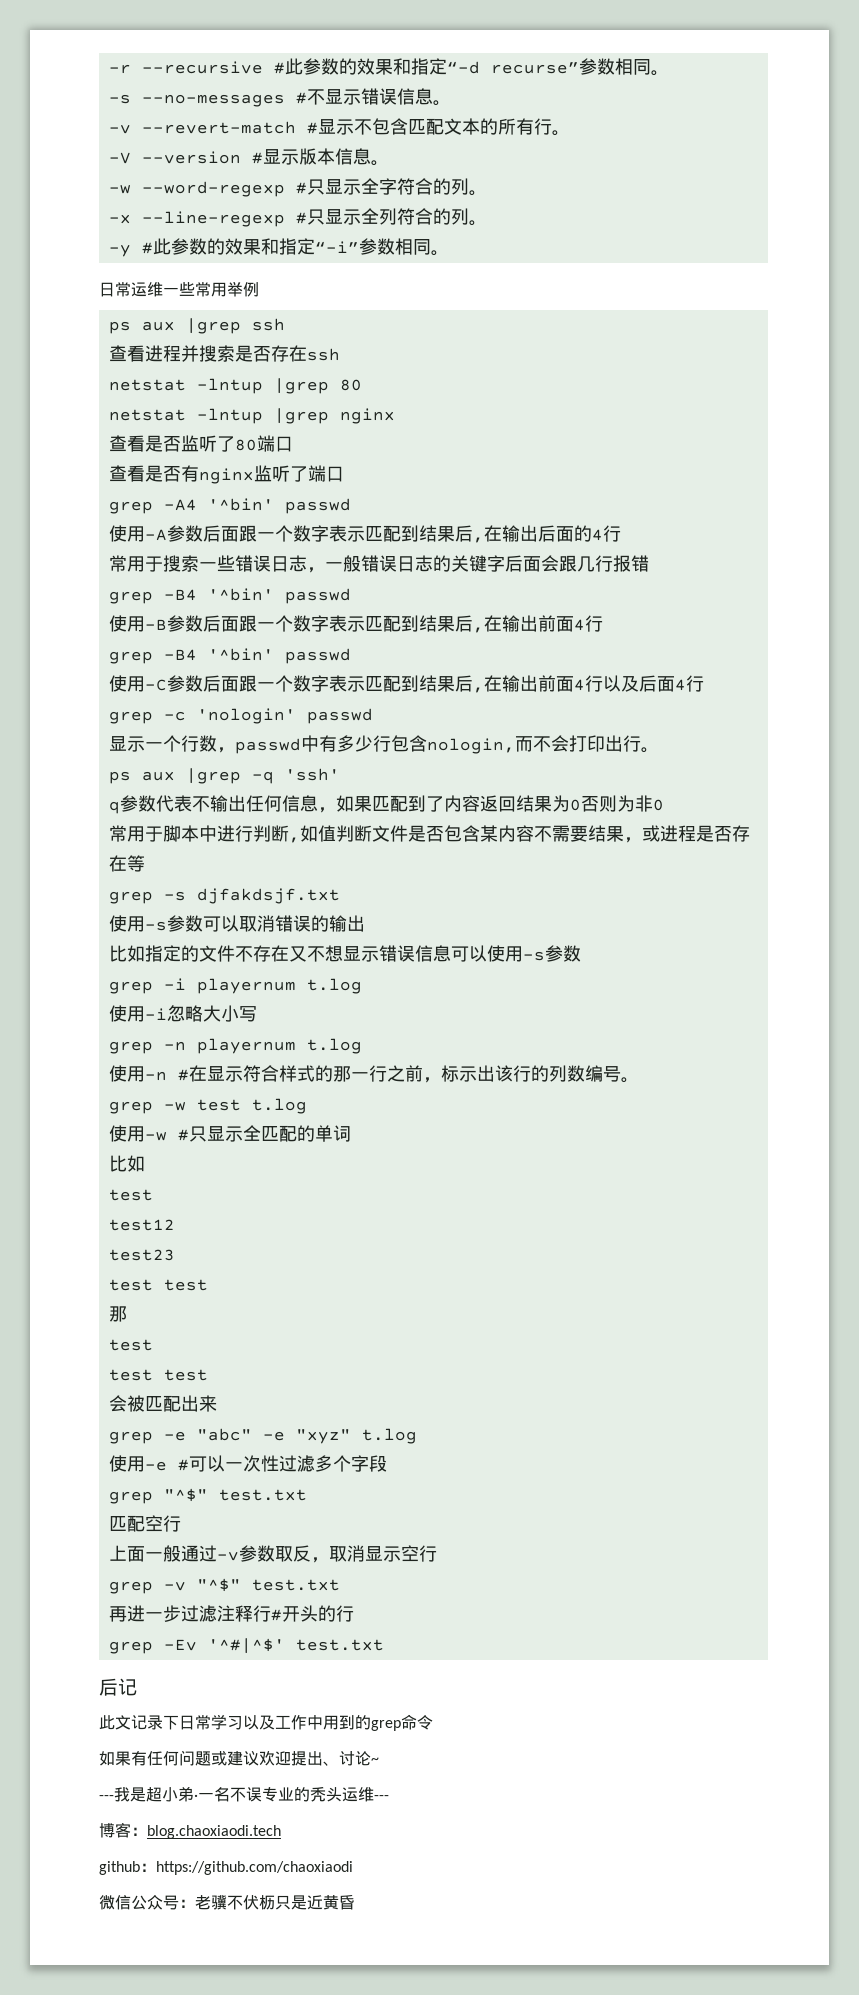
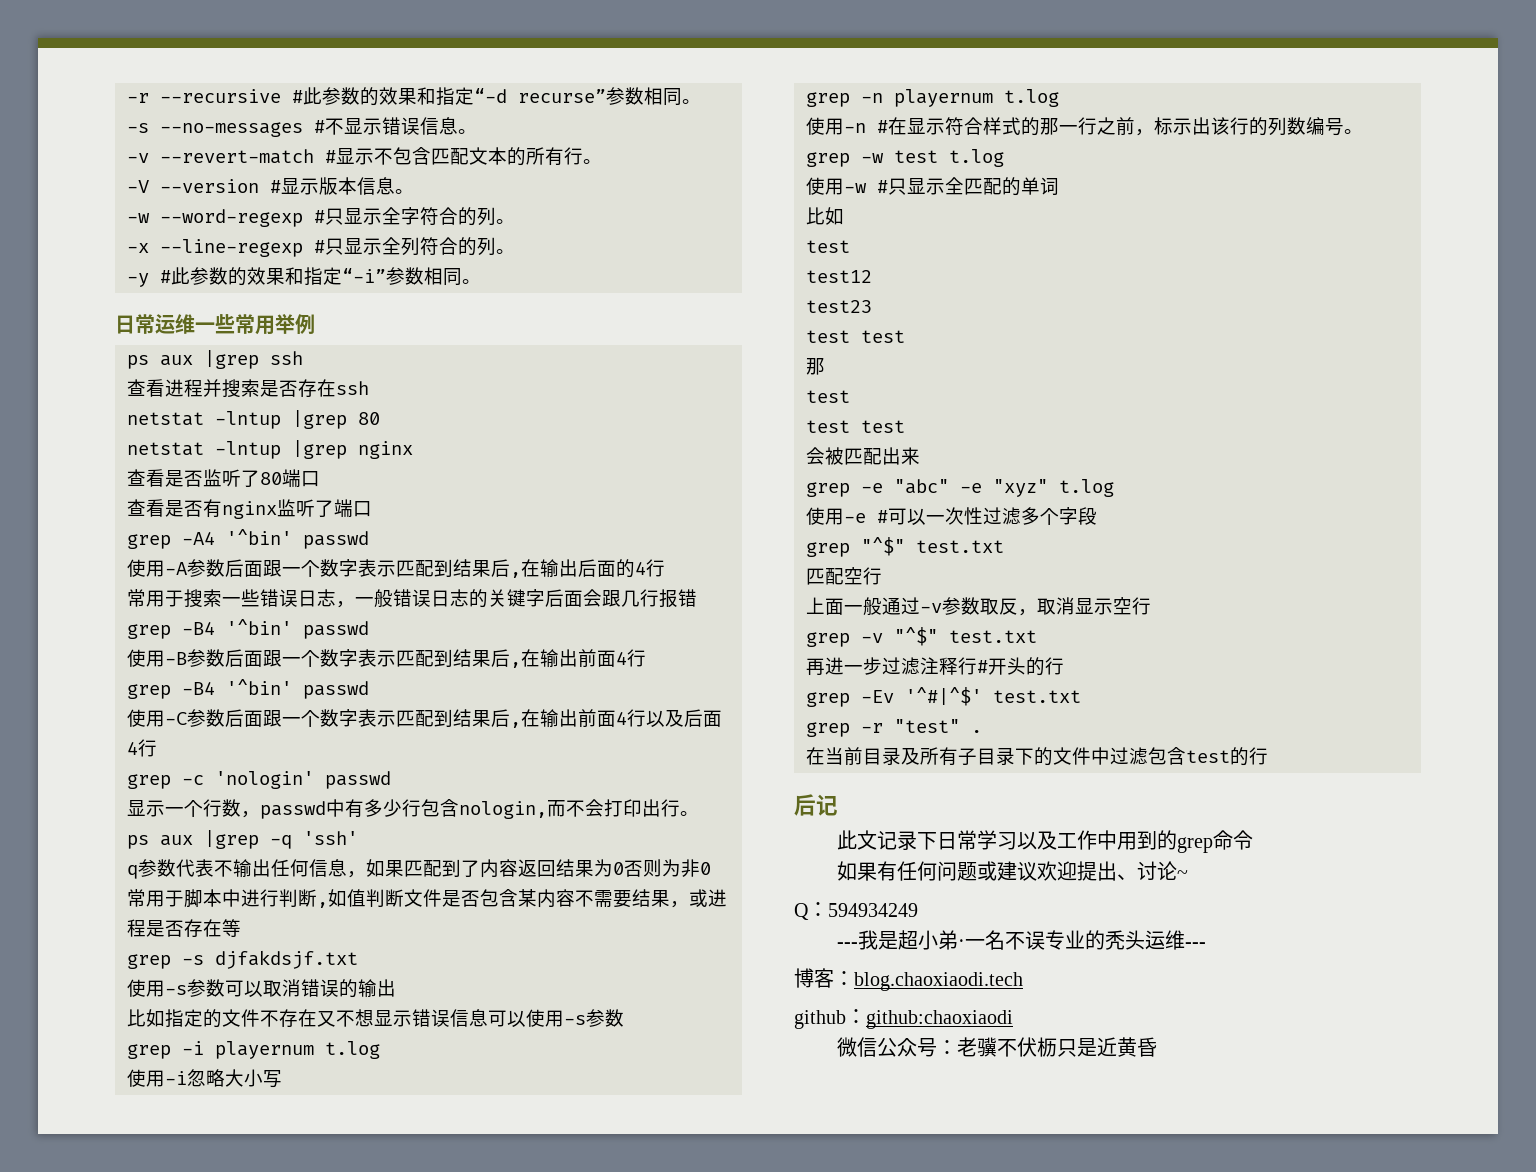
+ grep -r "test" .
+ 在当前目录及所有子目录下的文件中过滤包含test的行
+ Q：594934249
- github：https://github.com/chaoxiaodi
+ github：github:chaoxiaodi

